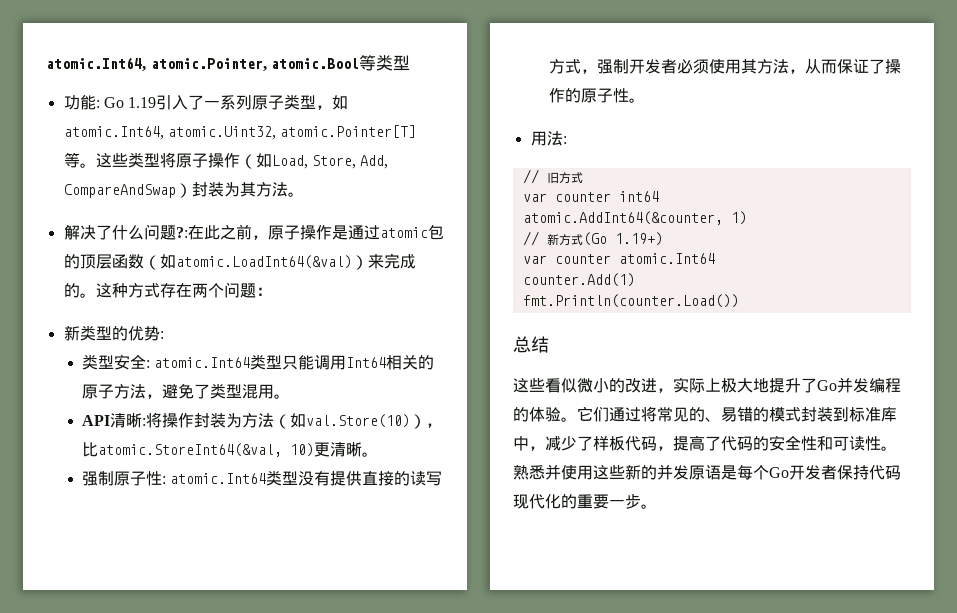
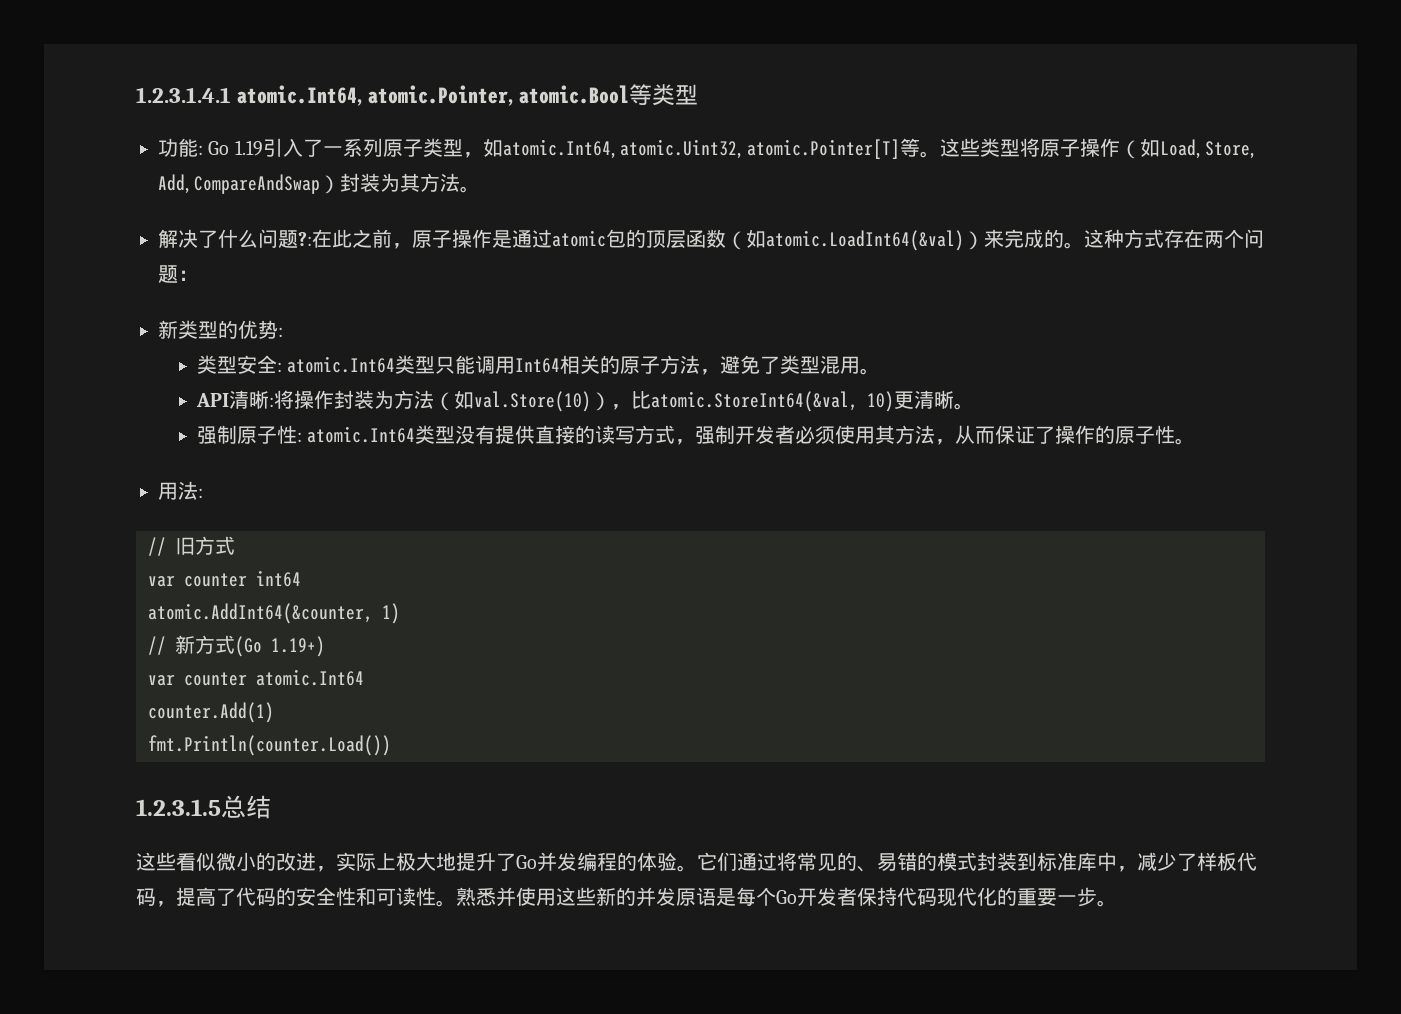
- atomic.Int64, atomic.Pointer, atomic.Bool等类型
+ 1.2.3.1.4.1 atomic.Int64, atomic.Pointer, atomic.Bool等类型
- 总结
+ 1.2.3.1.5总结

